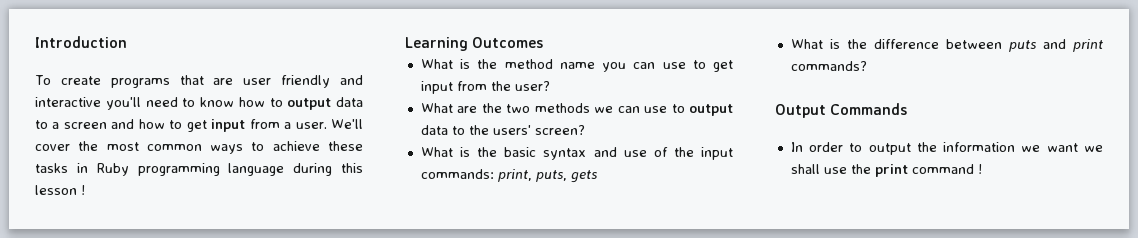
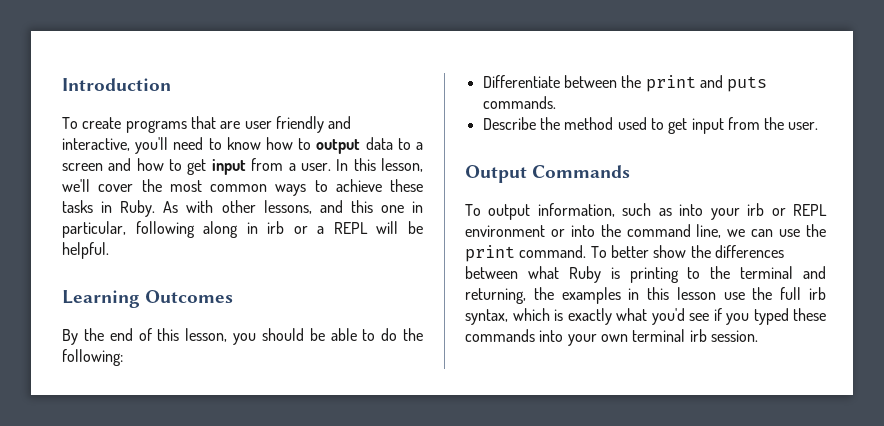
- To create programs that are user friendly and interactive you'll need to know how to output data to a screen and how to get input from a user.
+ To create programs that are user friendly and interactive, you'll need to know how to output data to a screen and how to get input from a user.
- We'll cover the most common ways to achieve these tasks in Ruby programming language during this lesson !
+ In this lesson, we'll cover the most common ways to achieve these tasks in Ruby. As with other lessons, and this one in particular, following along in irb or a REPL will be helpful.
  Learning Outcomes
- What is the method name you can use to get input from the user?
- What are the two methods we can use to output data to the users' screen?
- What is the basic syntax and use of the input commands: print, puts, gets
- What is the difference between puts and print commands?
+ By the end of this lesson, you should be able to do the following:
+ Differentiate between the print and puts commands.
+ Describe the method used to get input from the user.
  Output Commands
- In order to output the information we want we shall use the print command !
+ To output information, such as into your irb or REPL environment or into the command line, we can use the print command. To better show the differences between what Ruby is printing to the terminal and returning, the examples in this lesson use the full irb syntax, which is exactly what you'd see if you typed these commands into your own terminal irb session.

